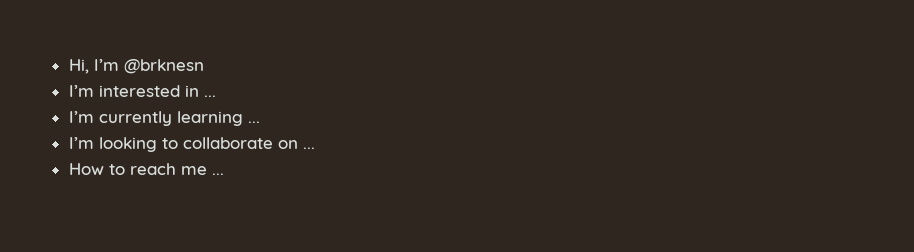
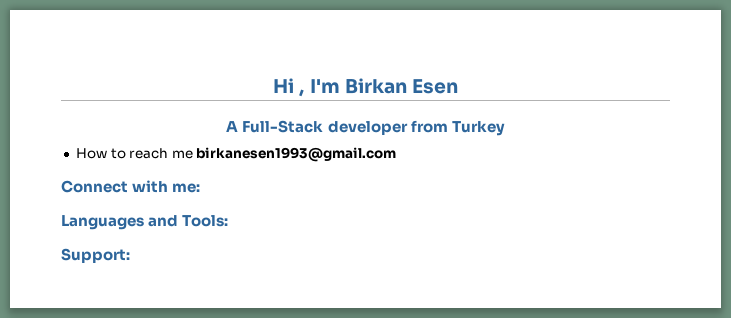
- Hi, I’m @brknesn
- I’m interested in ...
- I’m currently learning ...
- I’m looking to collaborate on ...
- How to reach me ...
+ Hi , I'm Birkan Esen
+ A Full-Stack developer from Turkey
+ How to reach me birkanesen1993@gmail.com
+ Connect with me:
+ Languages and Tools:
+ Support:

